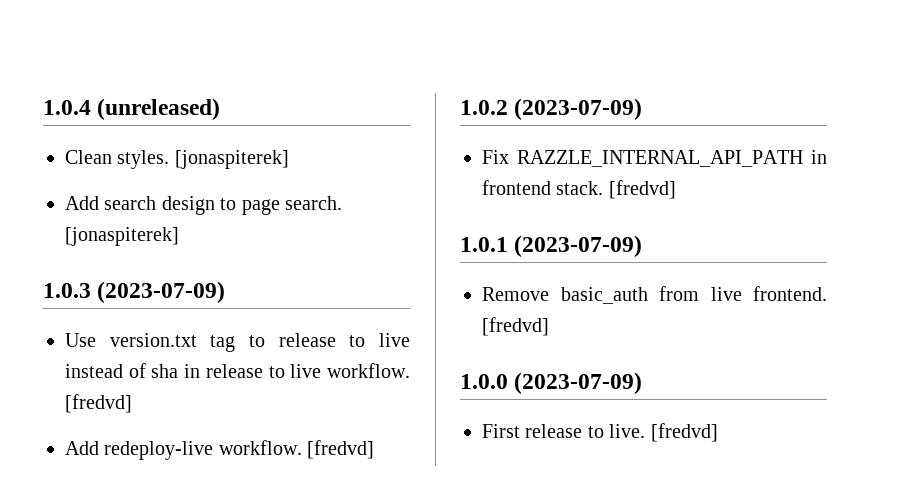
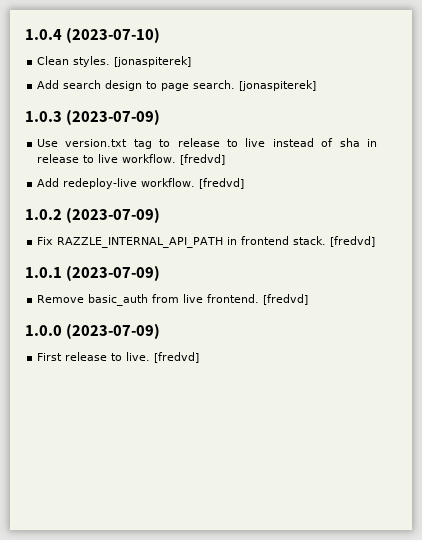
- 1.0.4 (unreleased)
+ 1.0.4 (2023-07-10)

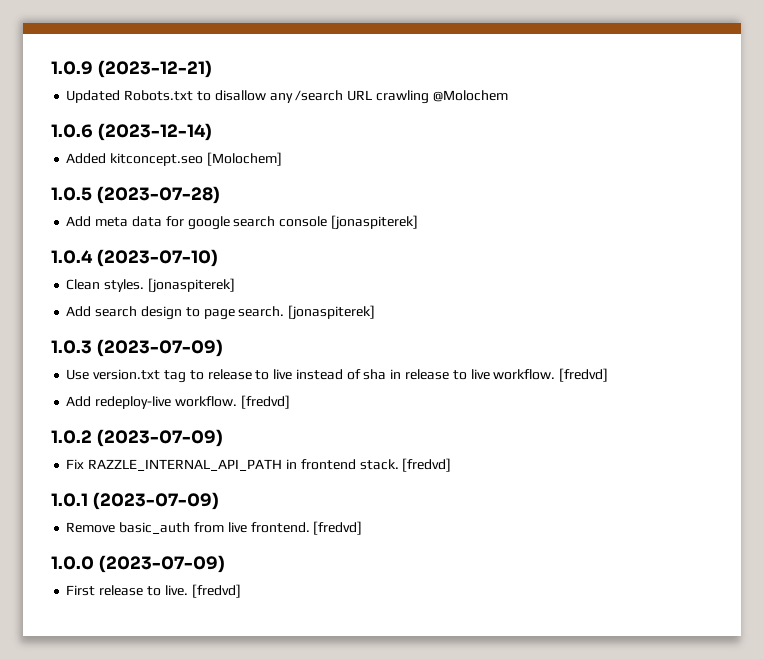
+ 1.0.9 (2023-12-21)
+ Updated Robots.txt to disallow any /search URL crawling @Molochem
+ 1.0.6 (2023-12-14)
+ Added kitconcept.seo [Molochem]
+ 1.0.5 (2023-07-28)
+ Add meta data for google search console [jonaspiterek]

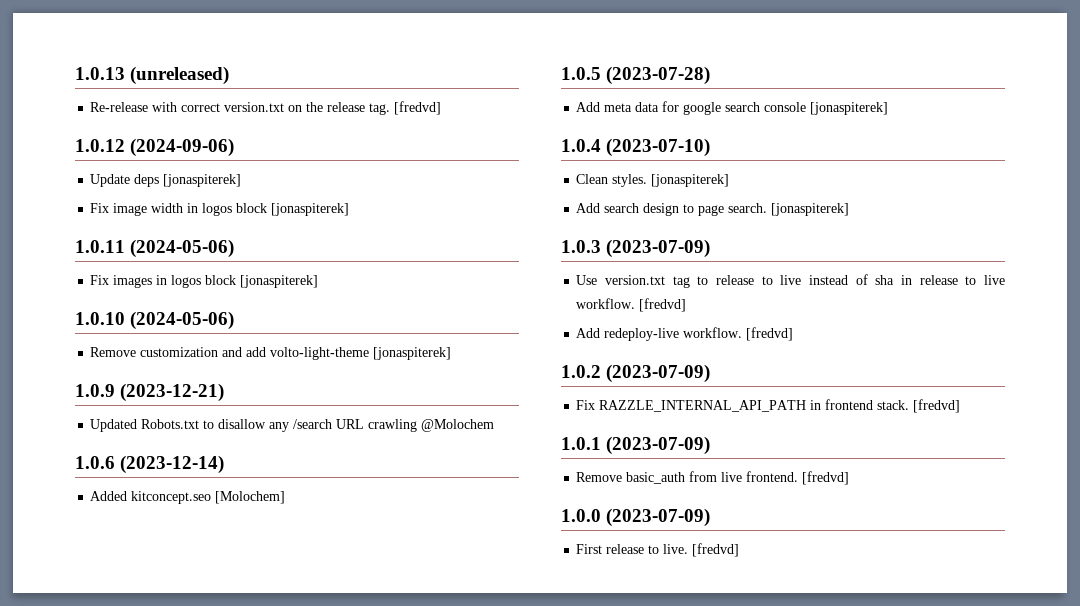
+ 1.0.13 (unreleased)
+ Re-release with correct version.txt on the release tag. [fredvd]
+ 1.0.12 (2024-09-06)
+ Update deps [jonaspiterek]
+ Fix image width in logos block [jonaspiterek]
+ 1.0.11 (2024-05-06)
+ Fix images in logos block [jonaspiterek]
+ 1.0.10 (2024-05-06)
+ Remove customization and add volto-light-theme [jonaspiterek]

